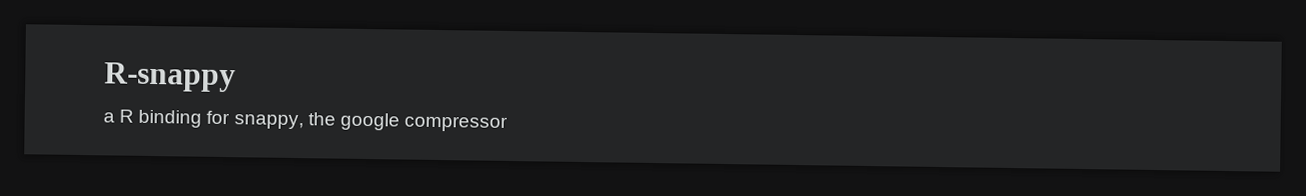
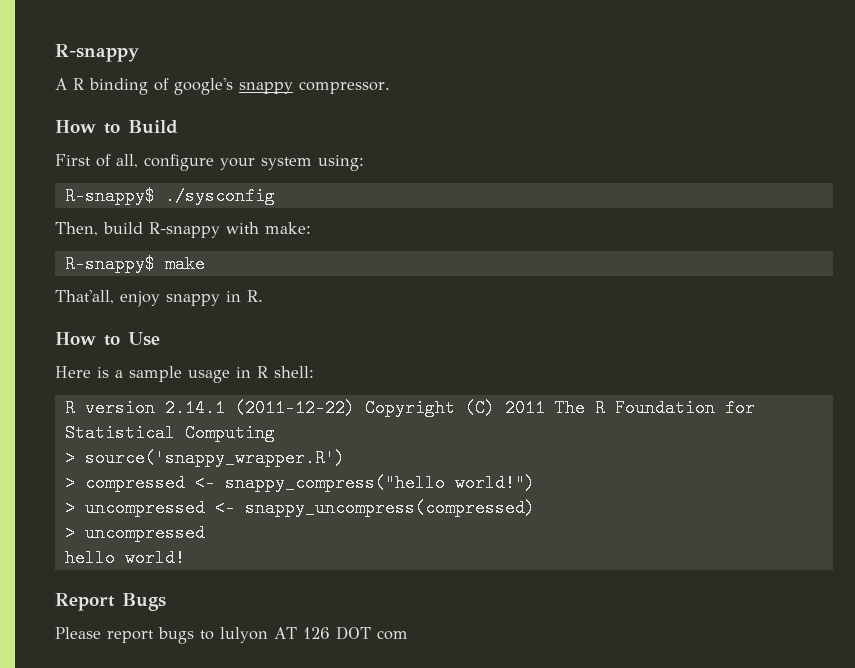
- a R binding for snappy, the google compressor
+ A R binding of google's snappy compressor.
+ How to Build
+ First of all, configure your system using:
+ R-snappy$ ./sysconfig
+ Then, build R-snappy with make:
+ R-snappy$ make
+ That'all, enjoy snappy in R.
+ How to Use
+ Here is a sample usage in R shell:
+ R version 2.14.1 (2011-12-22) Copyright (C) 2011 The R Foundation for Statistical Computing
+ > source('snappy_wrapper.R')
+ > compressed <- snappy_compress("hello world!")
+ > uncompressed <- snappy_uncompress(compressed)
+ > uncompressed
+ hello world!
+ Report Bugs
+ Please report bugs to lulyon AT 126 DOT com

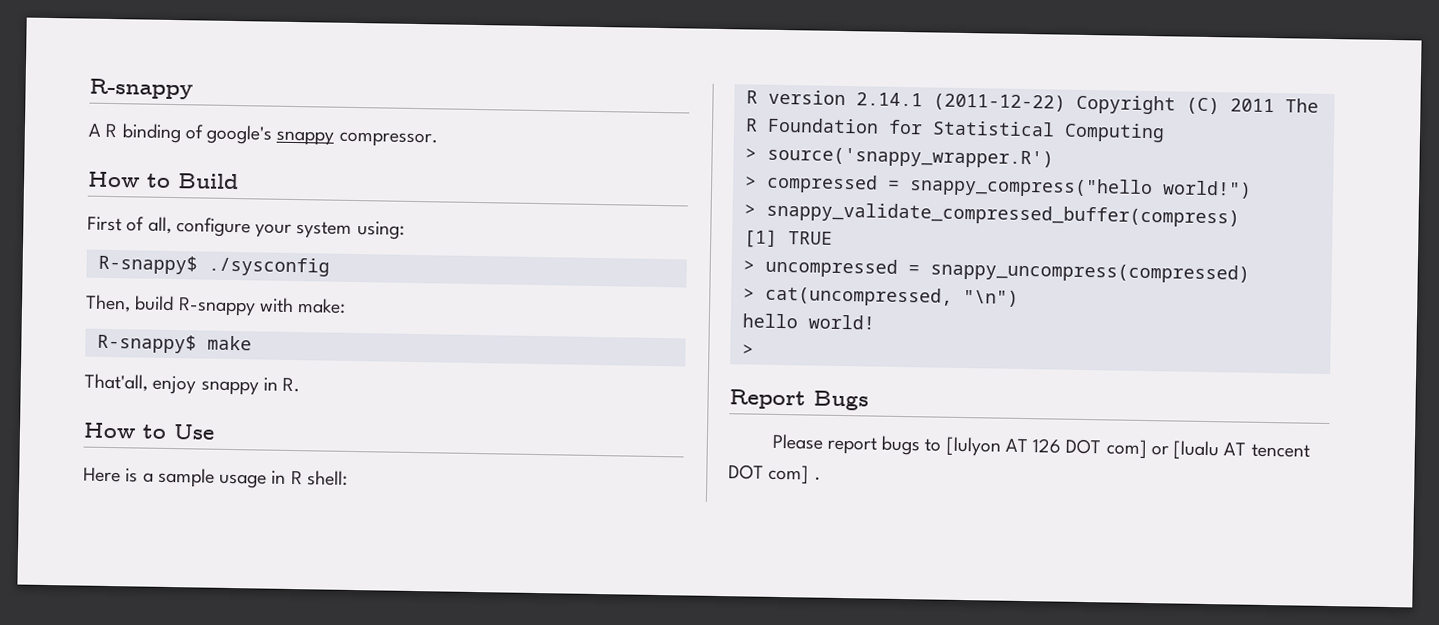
- > compressed <- snappy_compress("hello world!")
+ > compressed = snappy_compress("hello world!")
- > uncompressed <- snappy_uncompress(compressed)
- > uncompressed
+ > snappy_validate_compressed_buffer(compress)
+ [1] TRUE
+ > uncompressed = snappy_uncompress(compressed)
+ > cat(uncompressed, "\n")
  hello world!
+ >
- Please report bugs to lulyon AT 126 DOT com
+ Please report bugs to [lulyon AT 126 DOT com] or [lualu AT tencent DOT com] .

